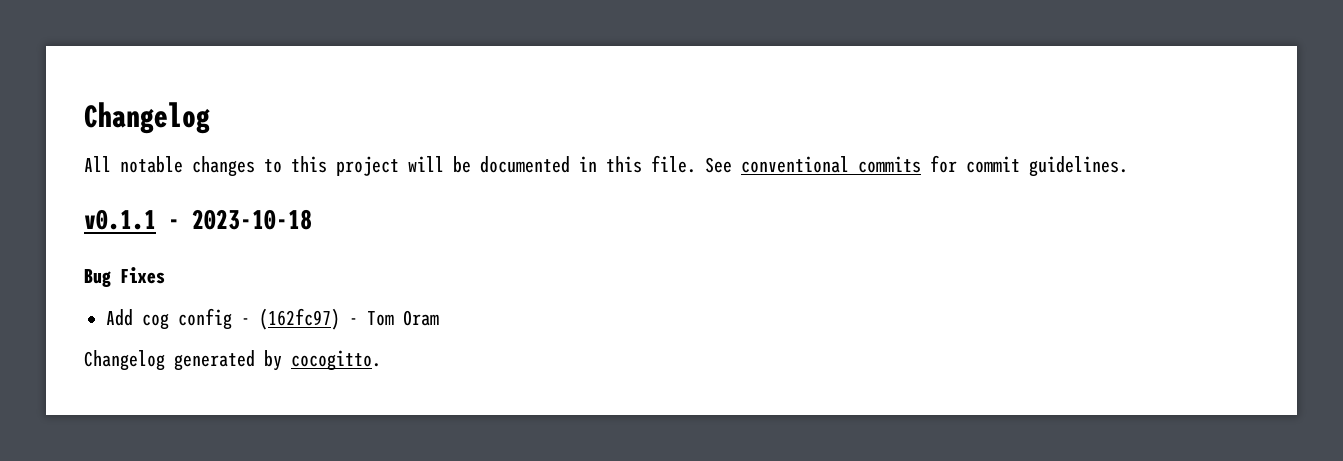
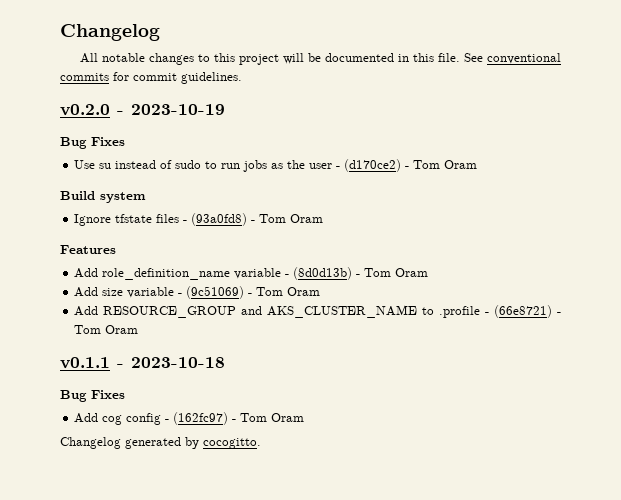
+ v0.2.0 - 2023-10-19
+ Bug Fixes
+ Use su instead of sudo to run jobs as the user - (d170ce2) - Tom Oram
+ Build system
+ Ignore tfstate files - (93a0fd8) - Tom Oram
+ Features
+ Add role_definition_name variable - (8d0d13b) - Tom Oram
+ Add size variable - (9c51069) - Tom Oram
+ Add RESOURCE_GROUP and AKS_CLUSTER_NAME to .profile - (66e8721) - Tom Oram

